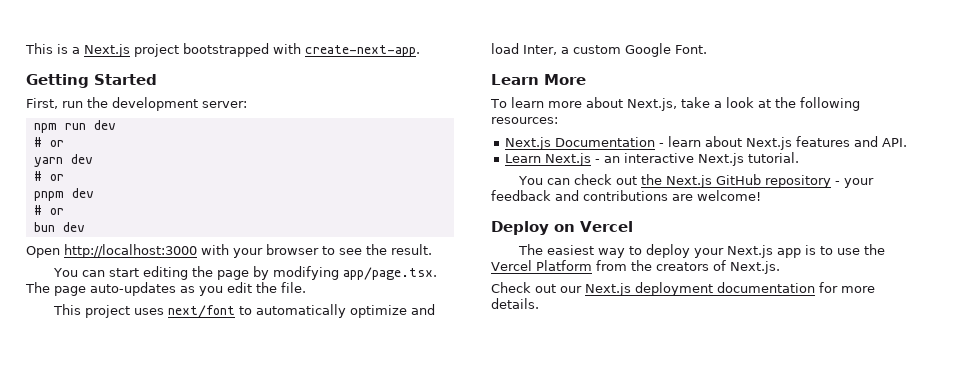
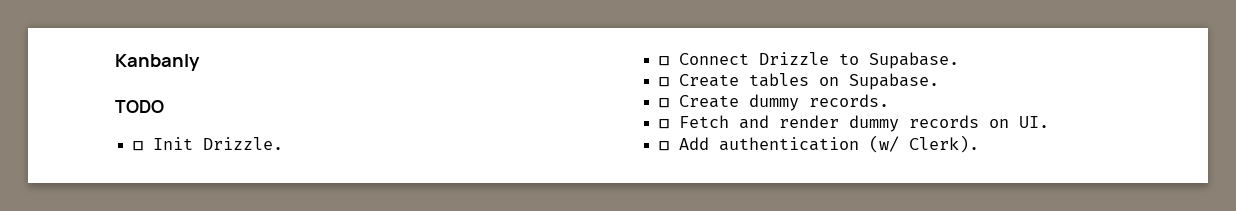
- This is a Next.js project bootstrapped with create-next-app.
- Getting Started
- First, run the development server:
- npm run dev
- # or
- yarn dev
- # or
- pnpm dev
- # or
- bun dev
- Open http://localhost:3000 with your browser to see the result.
- You can start editing the page by modifying app/page.tsx. The page auto-updates as you edit the file.
- This project uses next/font to automatically optimize and load Inter, a custom Google Font.
- Learn More
- To learn more about Next.js, take a look at the following resources:
- Next.js Documentation - learn about Next.js features and API.
- Learn Next.js - an interactive Next.js tutorial.
- You can check out the Next.js GitHub repository - your feedback and contributions are welcome!
- Deploy on Vercel
- The easiest way to deploy your Next.js app is to use the Vercel Platform from the creators of Next.js.
- Check out our Next.js deployment documentation for more details.
+ Kanbanly
+ TODO
+ ☐ Init Drizzle.
+ ☐ Connect Drizzle to Supabase.
+ ☐ Create tables on Supabase.
+ ☐ Create dummy records.
+ ☐ Fetch and render dummy records on UI.
+ ☐ Add authentication (w/ Clerk).

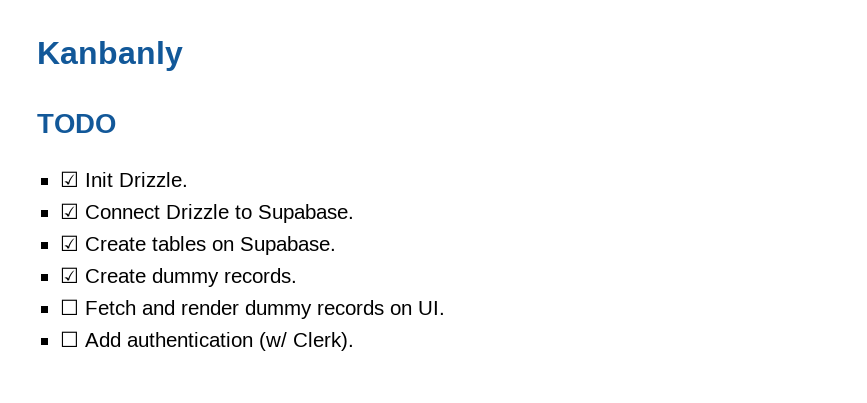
- ☐ Init Drizzle.
+ ☑ Init Drizzle.
- ☐ Connect Drizzle to Supabase.
+ ☑ Connect Drizzle to Supabase.
- ☐ Create tables on Supabase.
+ ☑ Create tables on Supabase.
- ☐ Create dummy records.
+ ☑ Create dummy records.

